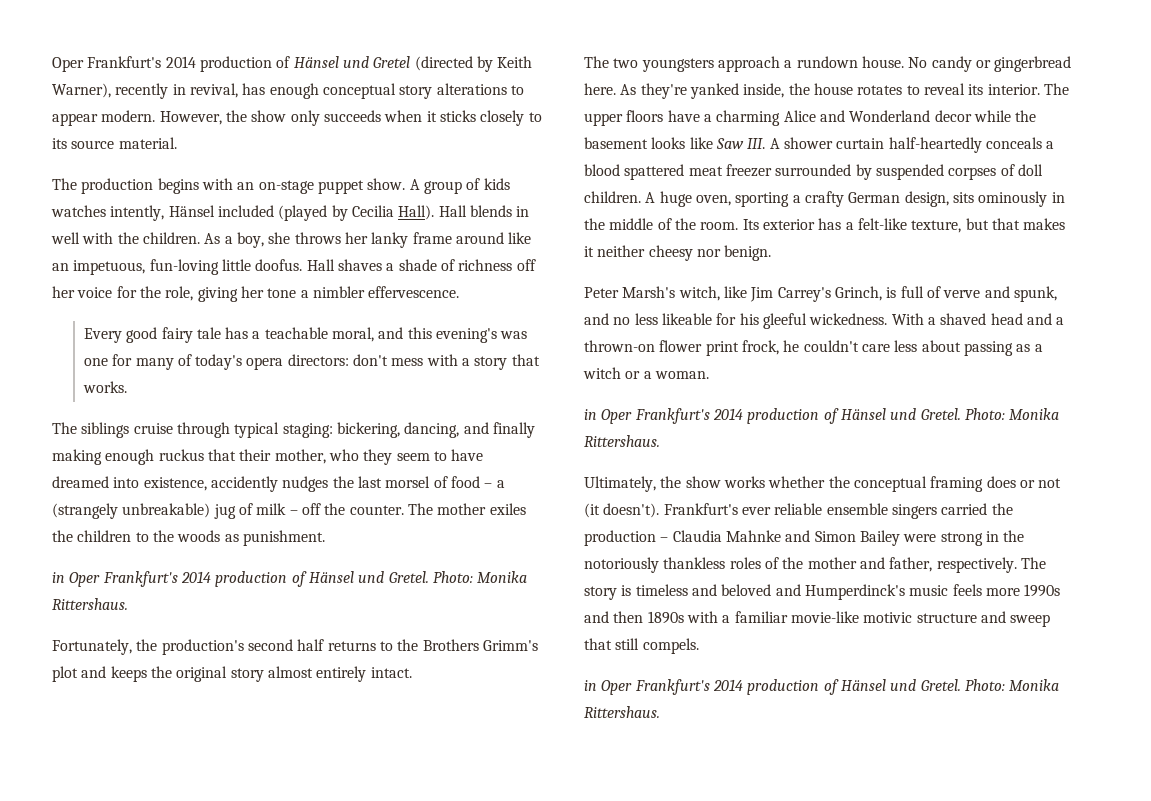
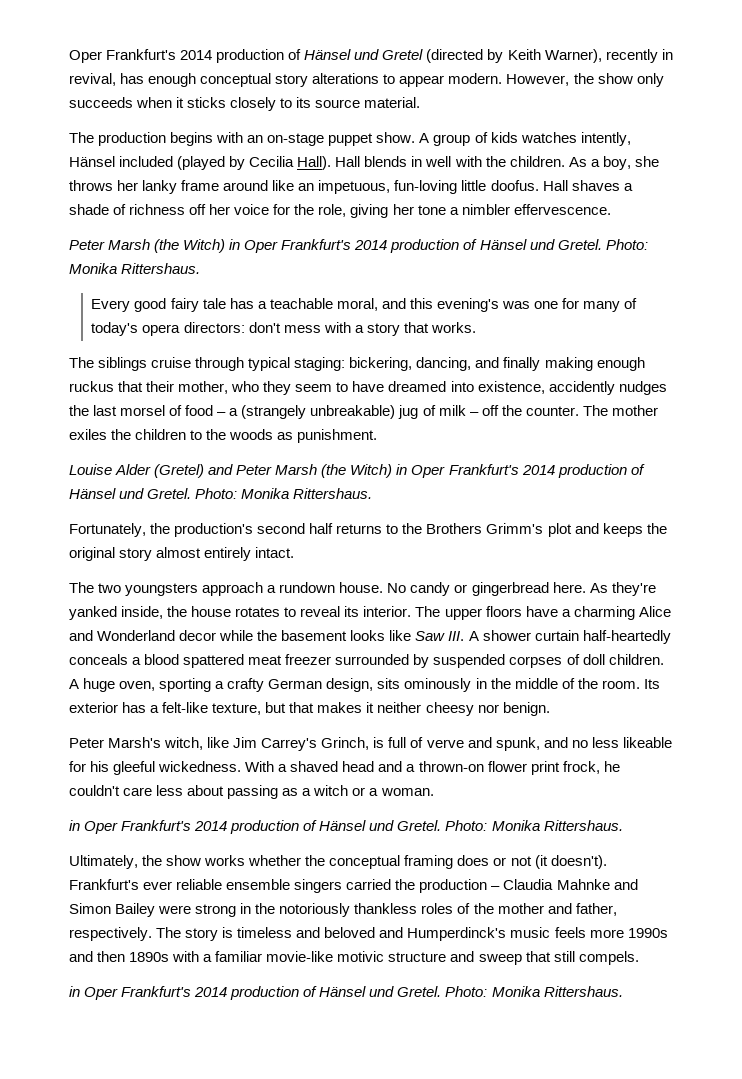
  Hall shaves a shade of richness off her voice for the role, giving her tone a nimbler effervescence.
+ Peter Marsh (the Witch) in Oper Frankfurt's 2014 production of Hänsel und Gretel. Photo: Monika Rittershaus.
  The mother exiles the children to the woods as punishment.
- in Oper Frankfurt's 2014 production of Hänsel und Gretel.
+ Louise Alder (Gretel) and Peter Marsh (the Witch) in Oper Frankfurt's 2014 production of Hänsel und Gretel.

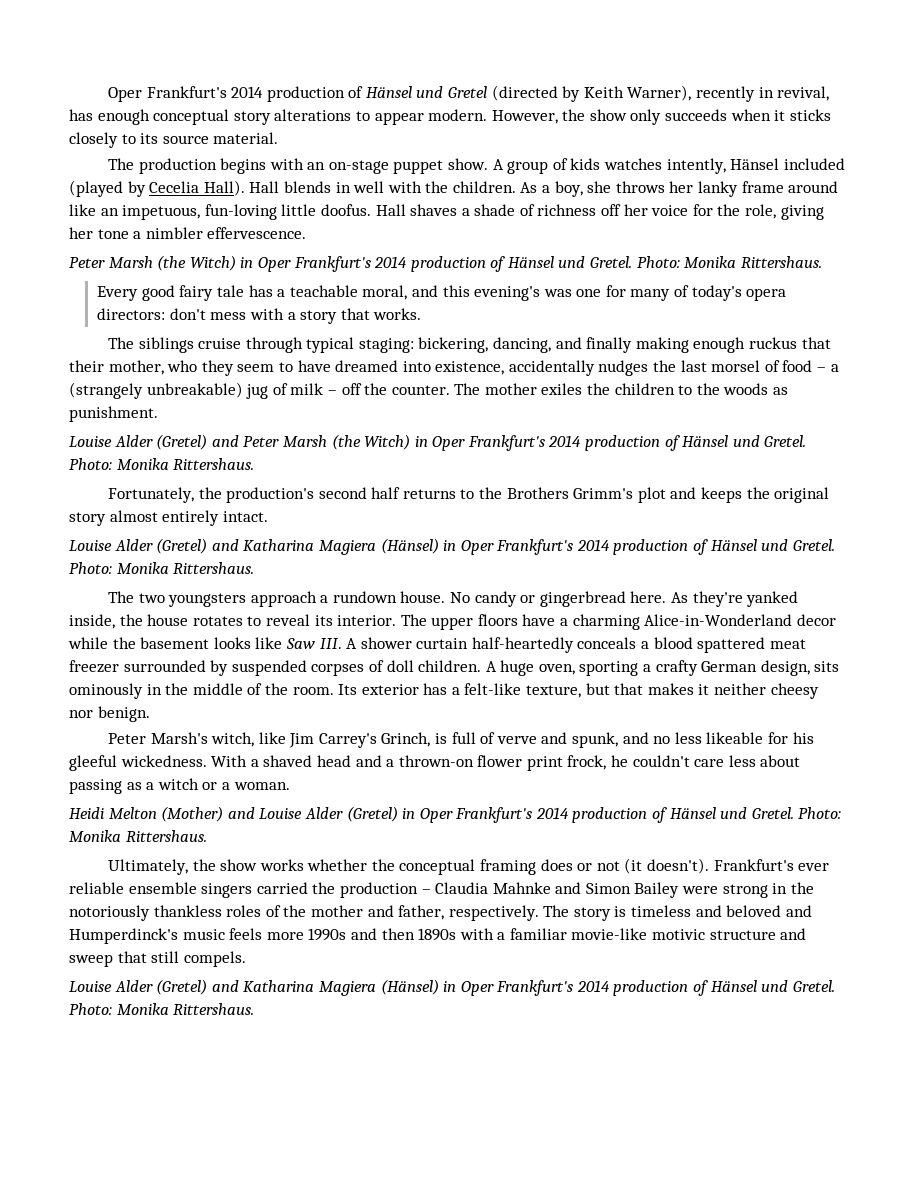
- A group of kids watches intently, Hänsel included (played by Cecilia Hall).
+ A group of kids watches intently, Hänsel included (played by Cecelia Hall).
- The siblings cruise through typical staging: bickering, dancing, and finally making enough ruckus that their mother, who they seem to have dreamed into existence, accidently nudges the last morsel of food – a (strangely unbreakable) jug of milk – off the counter.
+ The siblings cruise through typical staging: bickering, dancing, and finally making enough ruckus that their mother, who they seem to have dreamed into existence, accidentally nudges the last morsel of food – a (strangely unbreakable) jug of milk – off the counter.
  Fortunately, the production's second half returns to the Brothers Grimm's plot and keeps the original story almost entirely intact.
+ Louise Alder (Gretel) and Katharina Magiera (Hänsel) in Oper Frankfurt's 2014 production of Hänsel und Gretel. Photo: Monika Rittershaus.
- The upper floors have a charming Alice and Wonderland decor while the basement looks like Saw III. A shower curtain half-heartedly conceals a blood spattered meat freezer surrounded by suspended corpses of doll children.
+ The upper floors have a charming Alice-in-Wonderland decor while the basement looks like Saw III. A shower curtain half-heartedly conceals a blood spattered meat freezer surrounded by suspended corpses of doll children.
  With a shaved head and a thrown-on flower print frock, he couldn't care less about passing as a witch or a woman.
- in Oper Frankfurt's 2014 production of Hänsel und Gretel.
+ Heidi Melton (Mother) and Louise Alder (Gretel) in Oper Frankfurt's 2014 production of Hänsel und Gretel.
  The story is timeless and beloved and Humperdinck's music feels more 1990s and then 1890s with a familiar movie-like motivic structure and sweep that still compels.
- in Oper Frankfurt's 2014 production of Hänsel und Gretel.
+ Louise Alder (Gretel) and Katharina Magiera (Hänsel) in Oper Frankfurt's 2014 production of Hänsel und Gretel.

